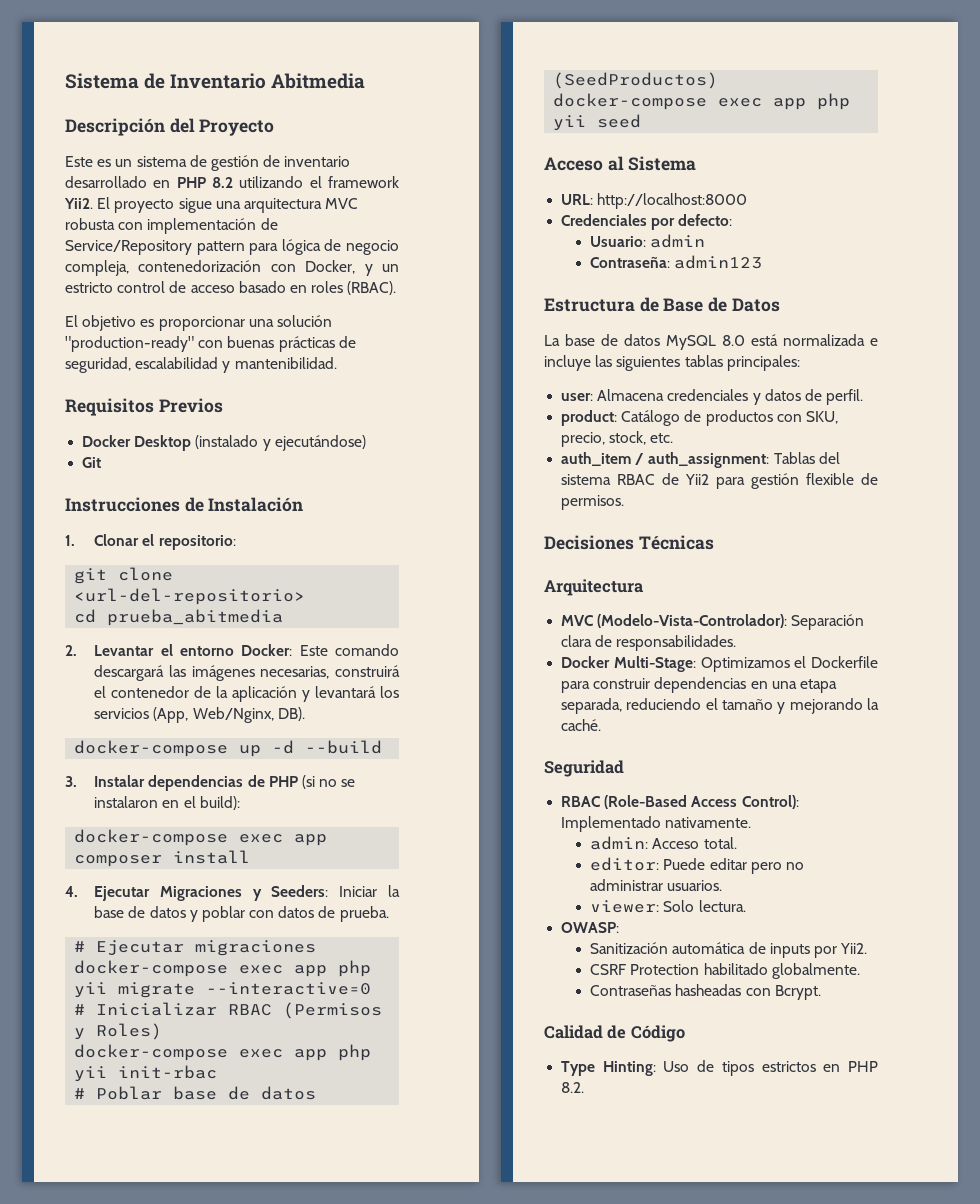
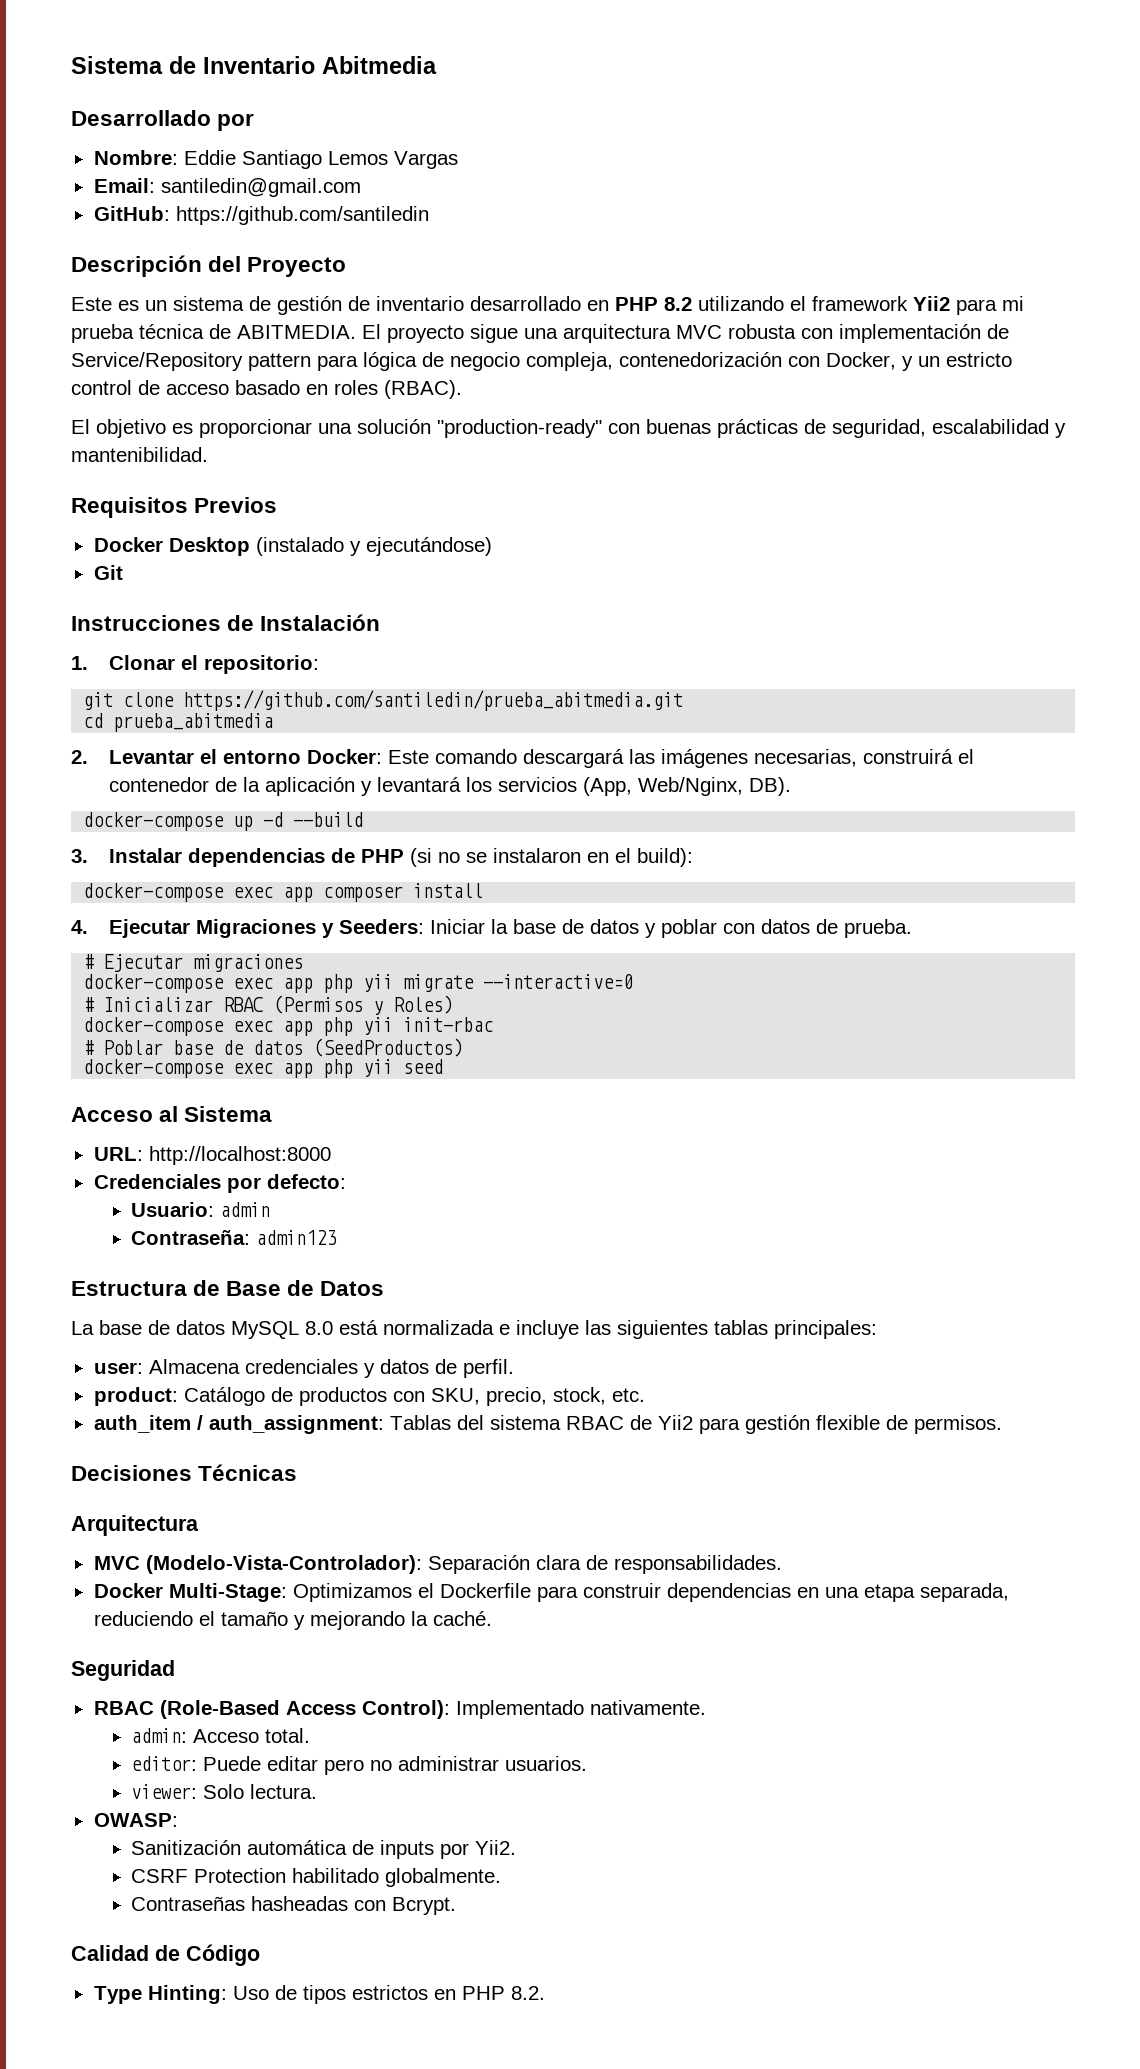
+ Desarrollado por
+ Nombre: Eddie Santiago Lemos Vargas
+ Email: santiledin@gmail.com
+ GitHub: https://github.com/santiledin
- Este es un sistema de gestión de inventario desarrollado en PHP 8.2 utilizando el framework Yii2.
+ Este es un sistema de gestión de inventario desarrollado en PHP 8.2 utilizando el framework Yii2 para mi prueba técnica de ABITMEDIA.
- git clone <url-del-repositorio>
+ git clone https://github.com/santiledin/prueba_abitmedia.git

